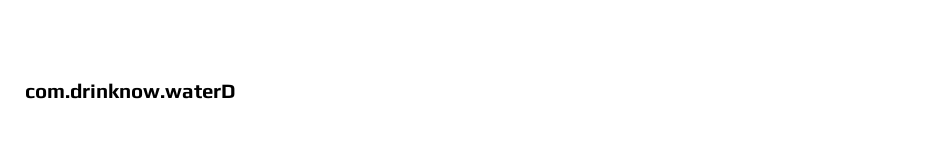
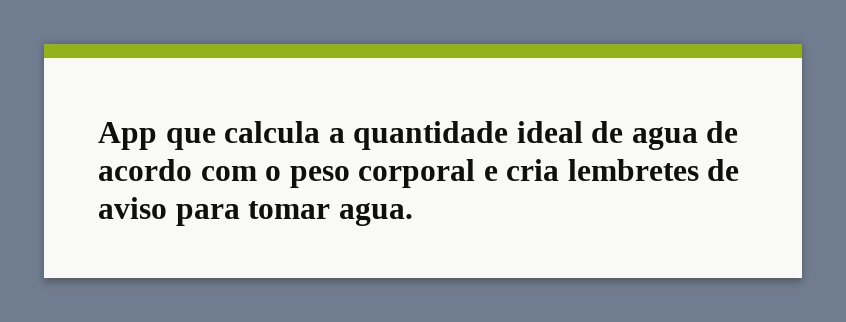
- com.drinknow.waterD
+ App que calcula a quantidade ideal de agua de acordo com o peso corporal e cria lembretes de aviso para tomar agua.

